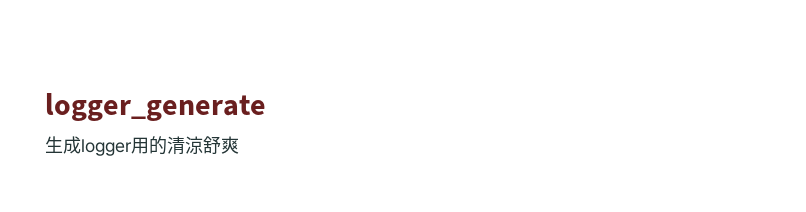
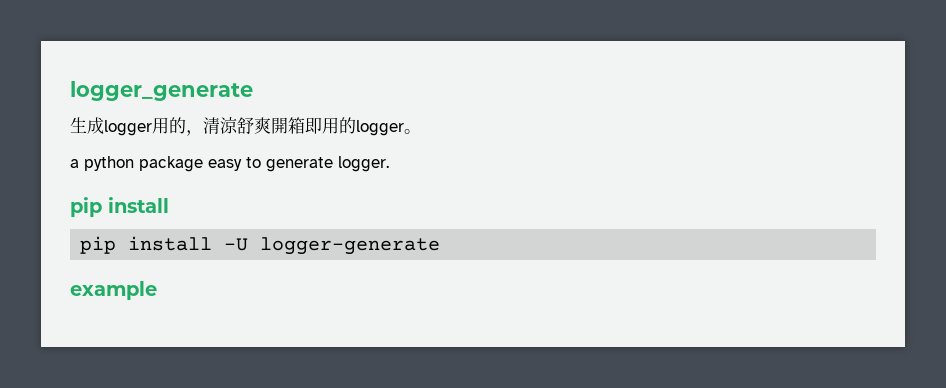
- 生成logger用的清涼舒爽
+ 生成logger用的，清涼舒爽開箱即用的logger。
+ a python package easy to generate logger.
+ pip install
+ pip install -U logger-generate
+ example

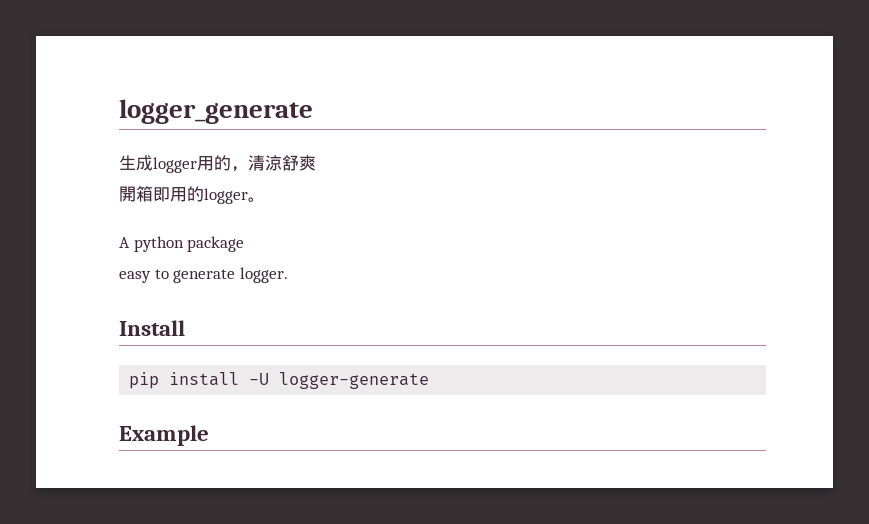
- 生成logger用的，清涼舒爽開箱即用的logger。
+ 生成logger用的，清涼舒爽
+ 開箱即用的logger。
- a python package easy to generate logger.
- pip install
+ A python package
+ easy to generate logger.
+ Install
- example
+ Example

